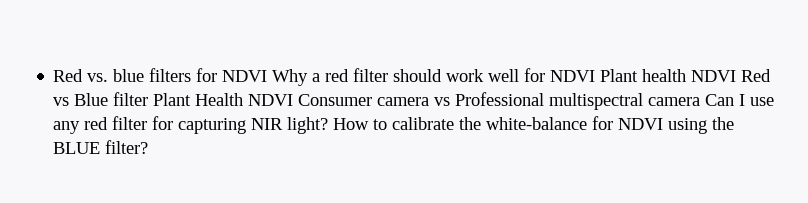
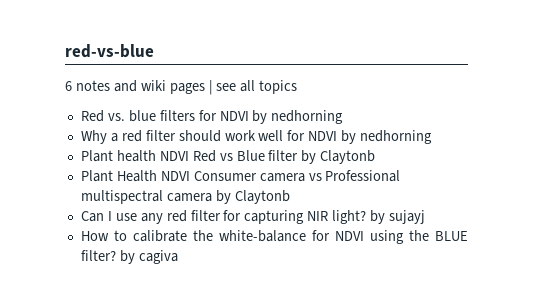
+ red-vs-blue
+ 6 notes and wiki pages | see all topics
- Red vs. blue filters for NDVI Why a red filter should work well for NDVI Plant health NDVI Red vs Blue filter Plant Health NDVI Consumer camera vs Professional multispectral camera Can I use any red filter for capturing NIR light? How to calibrate the white-balance for NDVI using the BLUE filter?
+ Red vs. blue filters for NDVI by nedhorning
+ Why a red filter should work well for NDVI by nedhorning
+ Plant health NDVI Red vs Blue filter by Claytonb
+ Plant Health NDVI Consumer camera vs Professional multispectral camera by Claytonb
+ Can I use any red filter for capturing NIR light? by sujayj
+ How to calibrate the white-balance for NDVI using the BLUE filter? by cagiva

